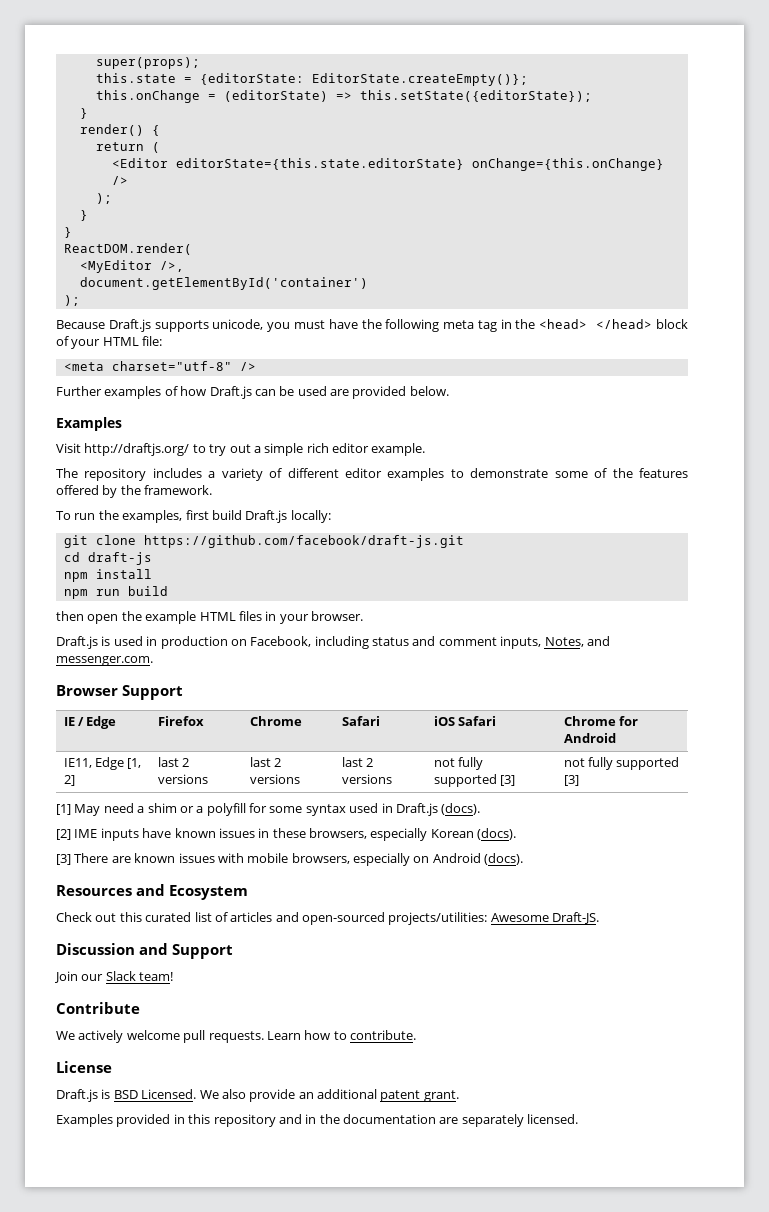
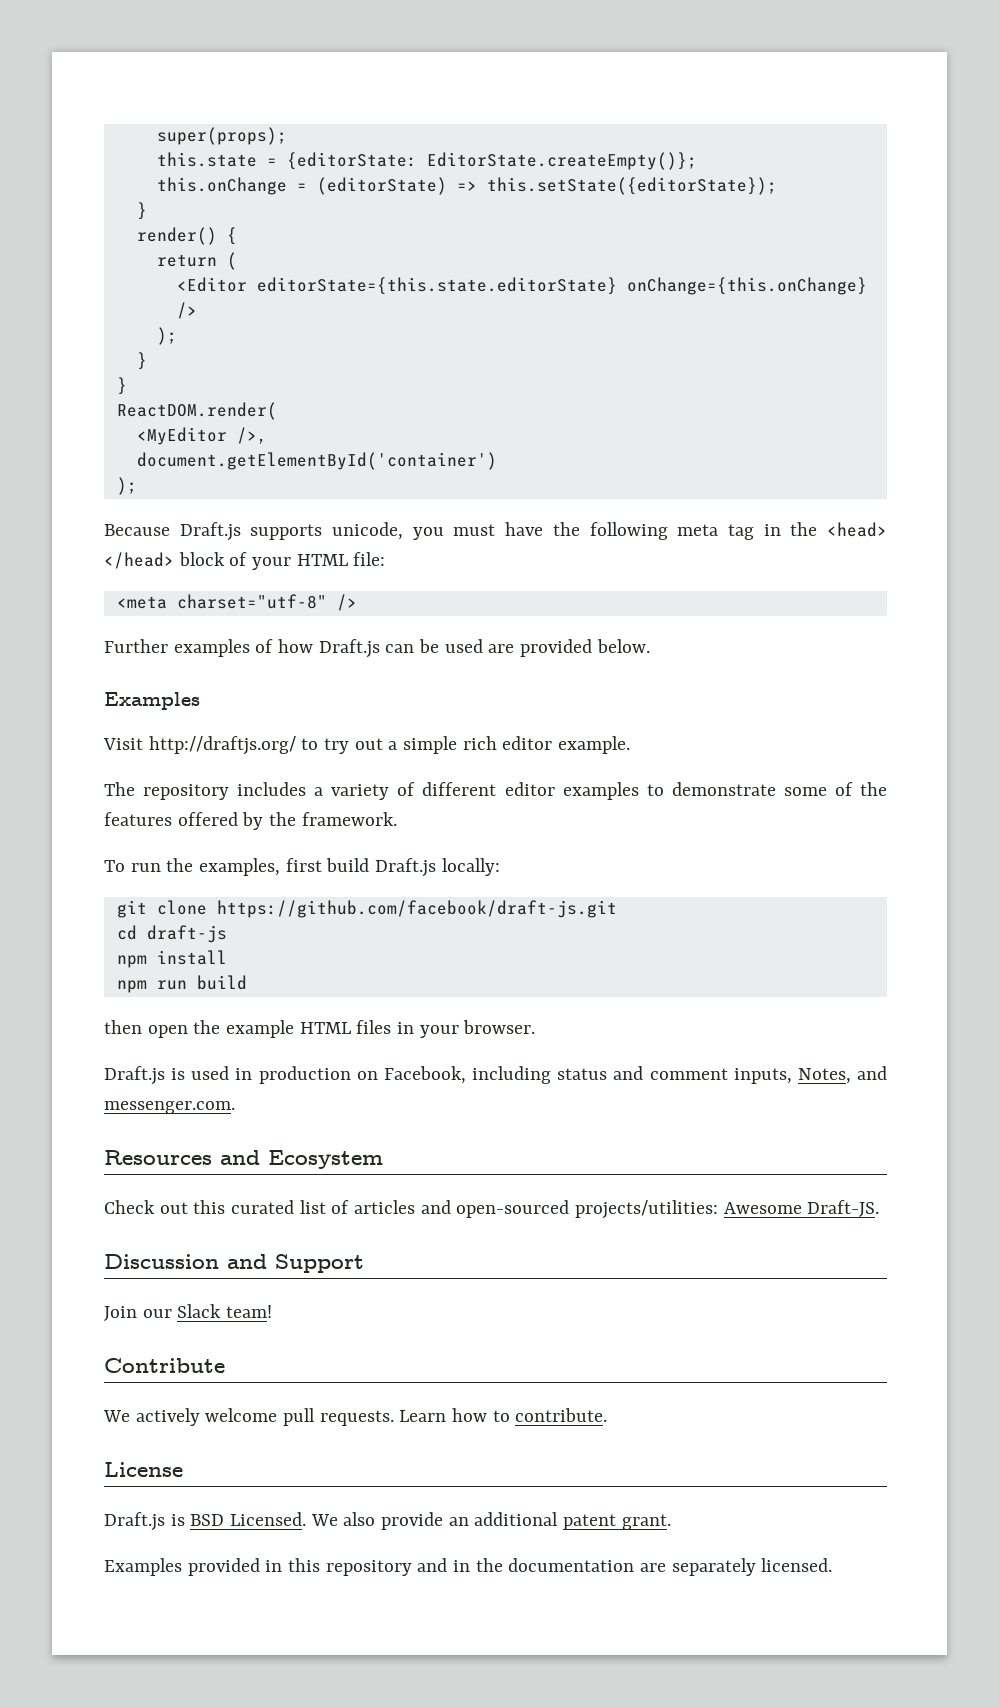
- Browser Support
- IE / Edge | Firefox | Chrome | Safari | iOS Safari | Chrome for Android
- IE11, Edge [1, 2] | last 2 versions | last 2 versions | last 2 versions | not fully supported [3] | not fully supported [3]
- [1] May need a shim or a polyfill for some syntax used in Draft.js (docs).
- [2] IME inputs have known issues in these browsers, especially Korean (docs).
- [3] There are known issues with mobile browsers, especially on Android (docs).

